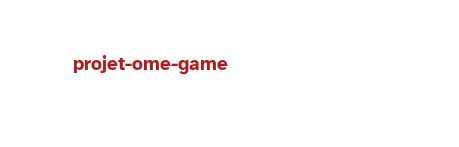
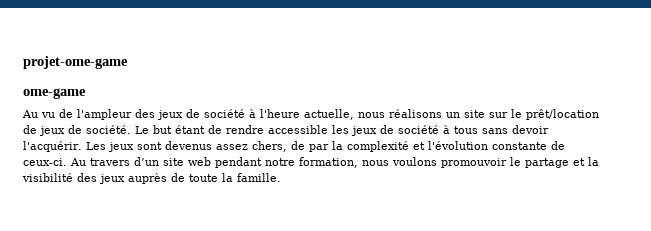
+ ome-game
+ Au vu de l'ampleur des jeux de société à l'heure actuelle, nous réalisons un site sur le prêt/location de jeux de société. Le but étant de rendre accessible les jeux de société à tous sans devoir l'acquérir. Les jeux sont devenus assez chers, de par la complexité et l'évolution constante de ceux-ci. Au travers d’un site web pendant notre formation, nous voulons promouvoir le partage et la visibilité des jeux auprès de toute la famille.

